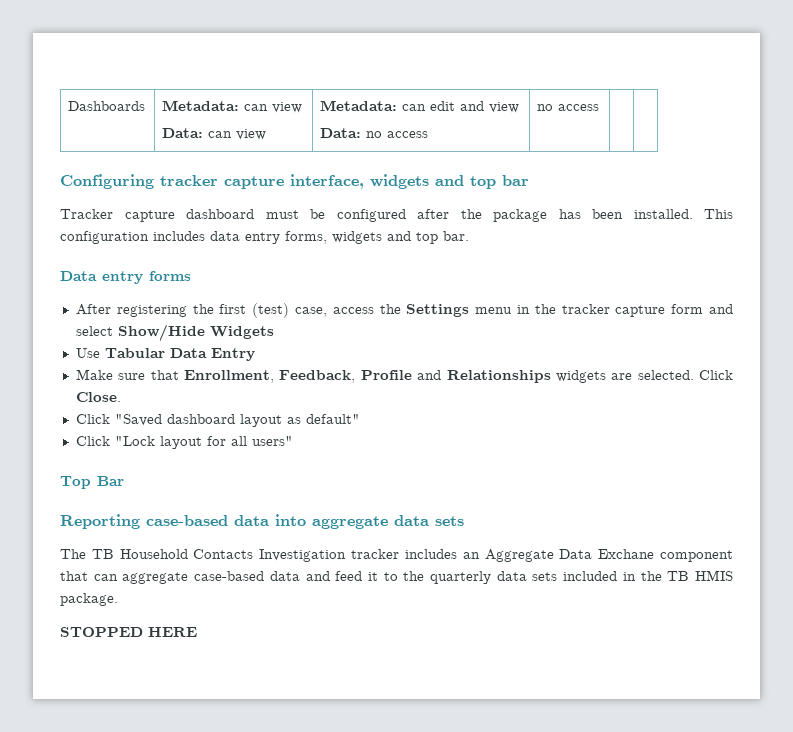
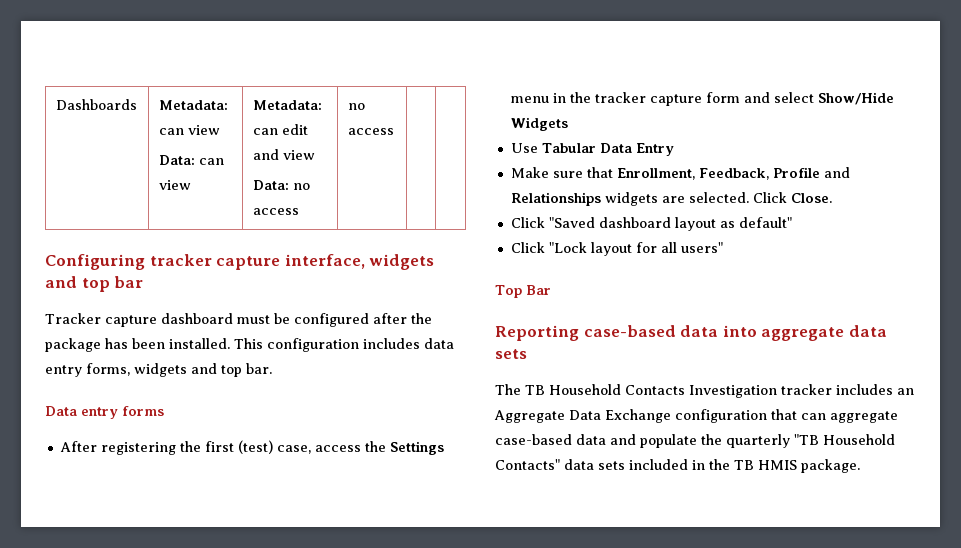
- The TB Household Contacts Investigation tracker includes an Aggregate Data Exchane component that can aggregate case-based data and feed it to the quarterly data sets included in the TB HMIS package.
+ The TB Household Contacts Investigation tracker includes an Aggregate Data Exchange configuration that can aggregate case-based data and populate the quarterly "TB Household Contacts" data sets included in the TB HMIS package.
- STOPPED HERE

